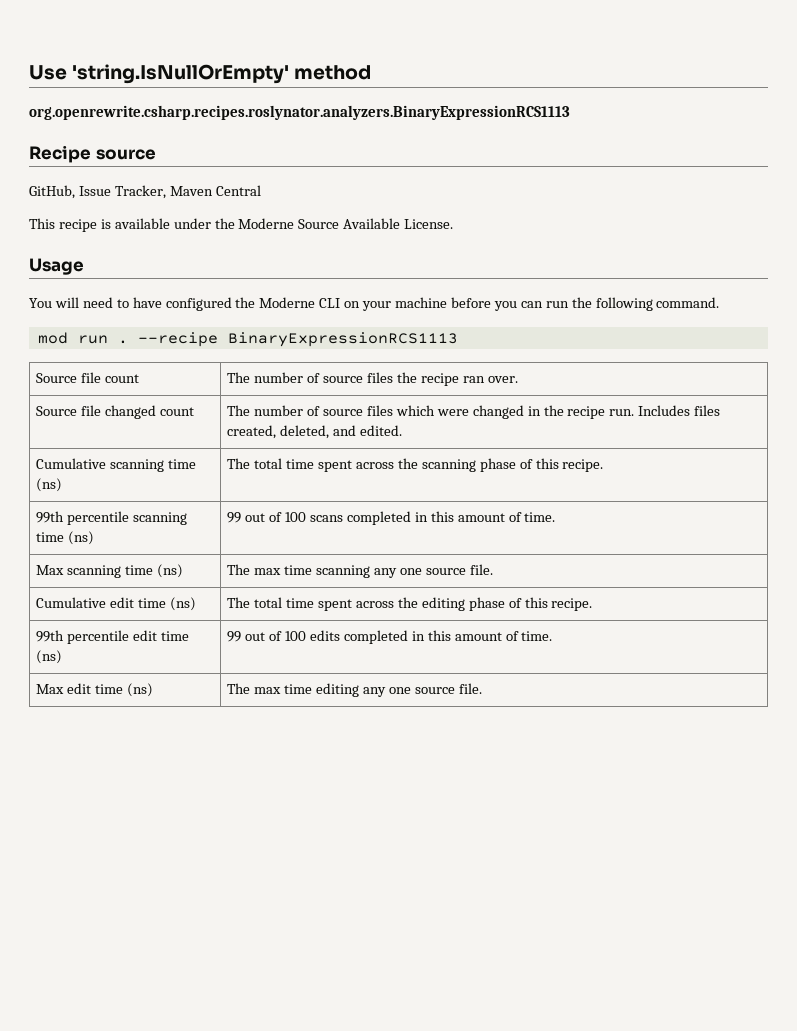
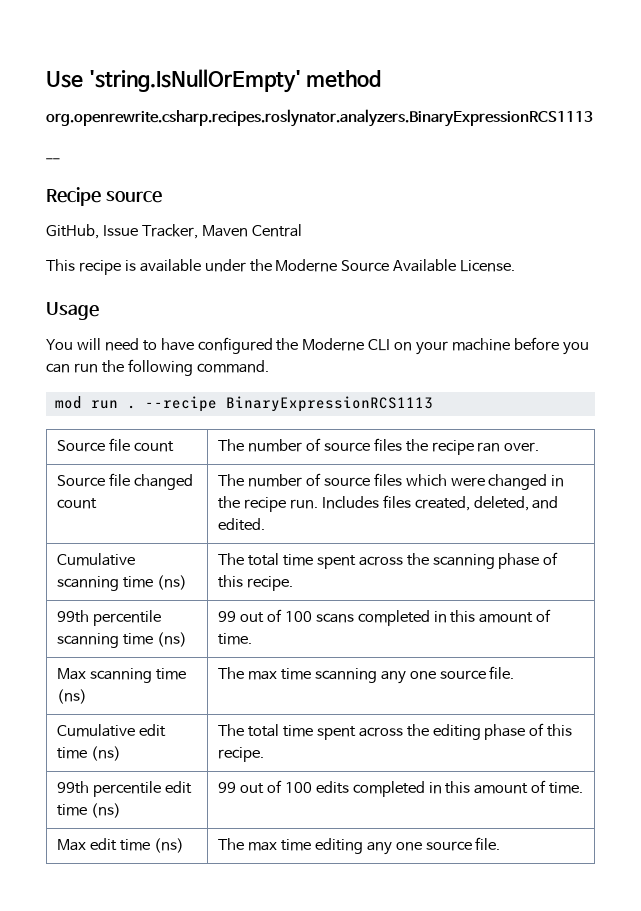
+ __

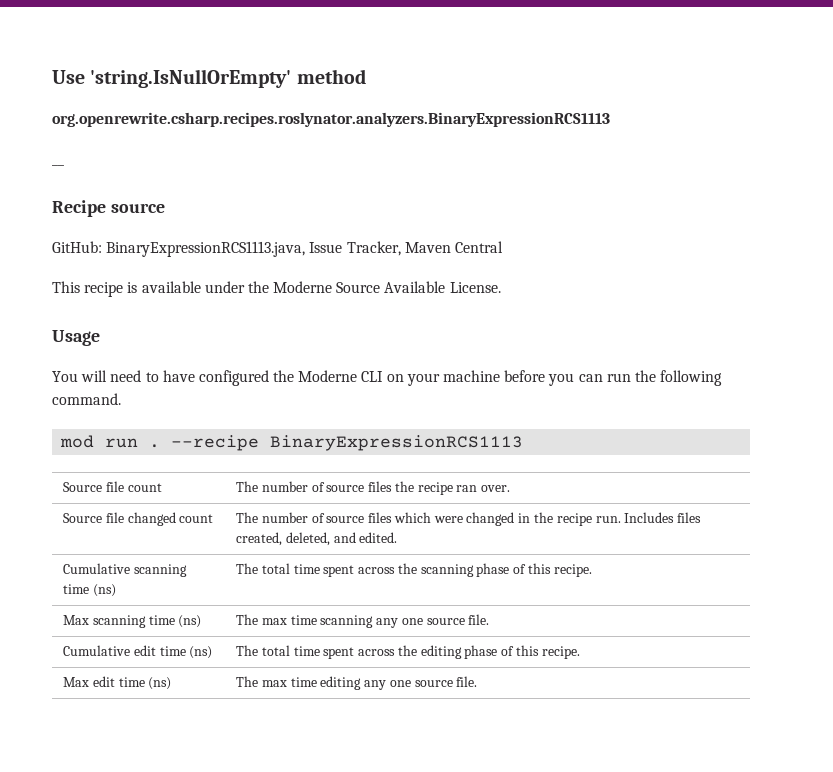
- GitHub, Issue Tracker, Maven Central
+ GitHub: BinaryExpressionRCS1113.java, Issue Tracker, Maven Central
- 99th percentile scanning time (ns) | 99 out of 100 scans completed in this amount of time.
- 99th percentile edit time (ns) | 99 out of 100 edits completed in this amount of time.

